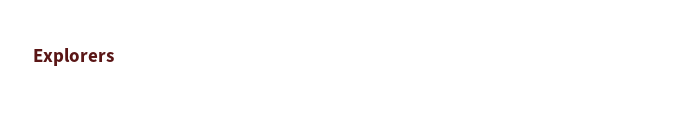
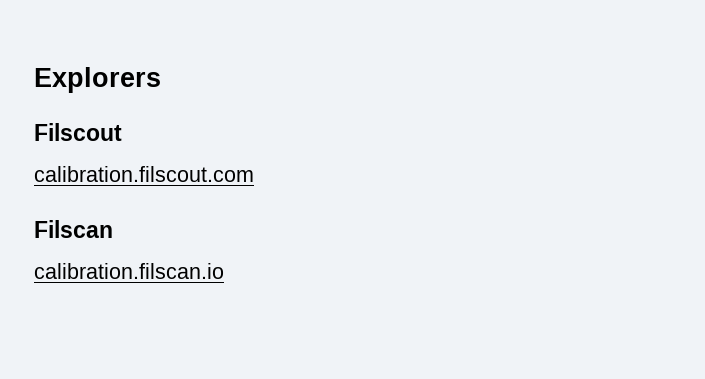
+ Filscout
+ calibration.filscout.com
+ Filscan
+ calibration.filscan.io

